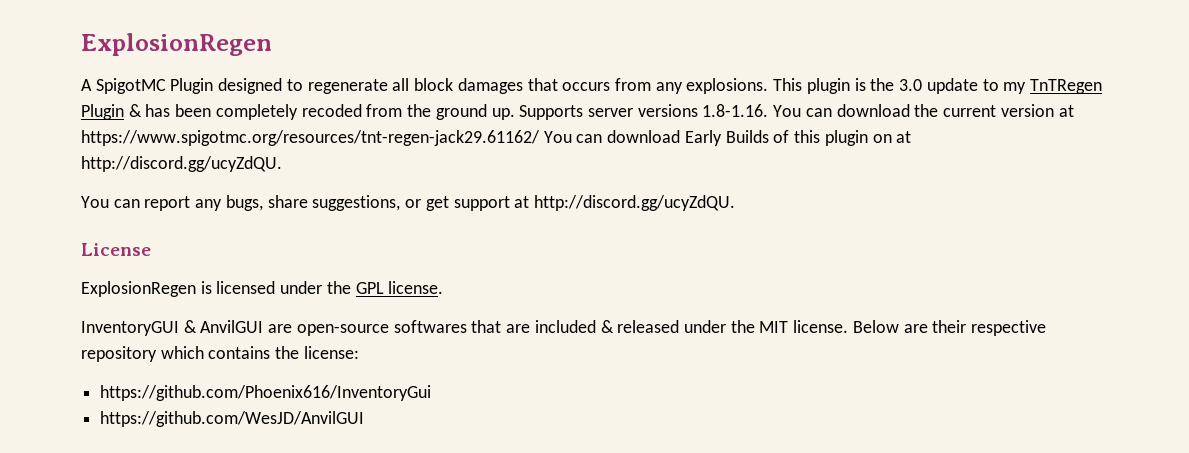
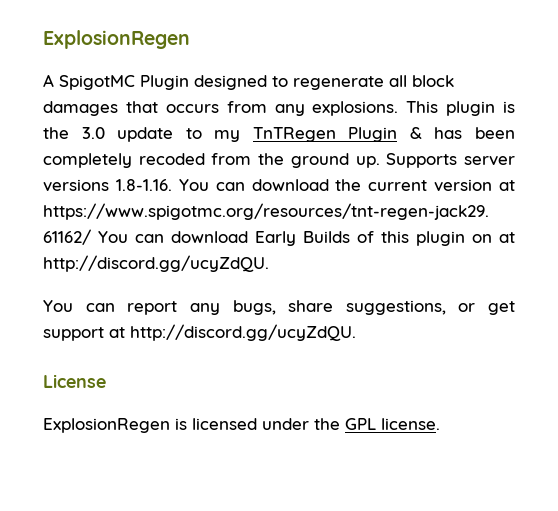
- InventoryGUI & AnvilGUI are open-source softwares that are included & released under the MIT license. Below are their respective repository which contains the license:
- https://github.com/Phoenix616/InventoryGui
- https://github.com/WesJD/AnvilGUI

